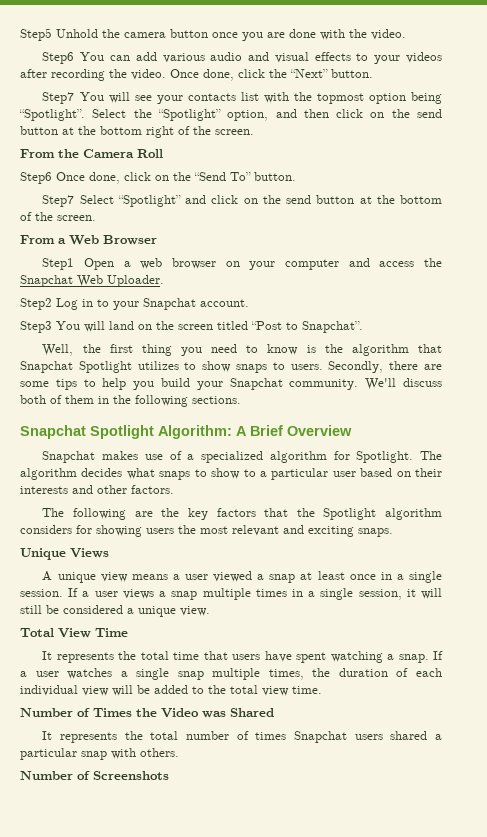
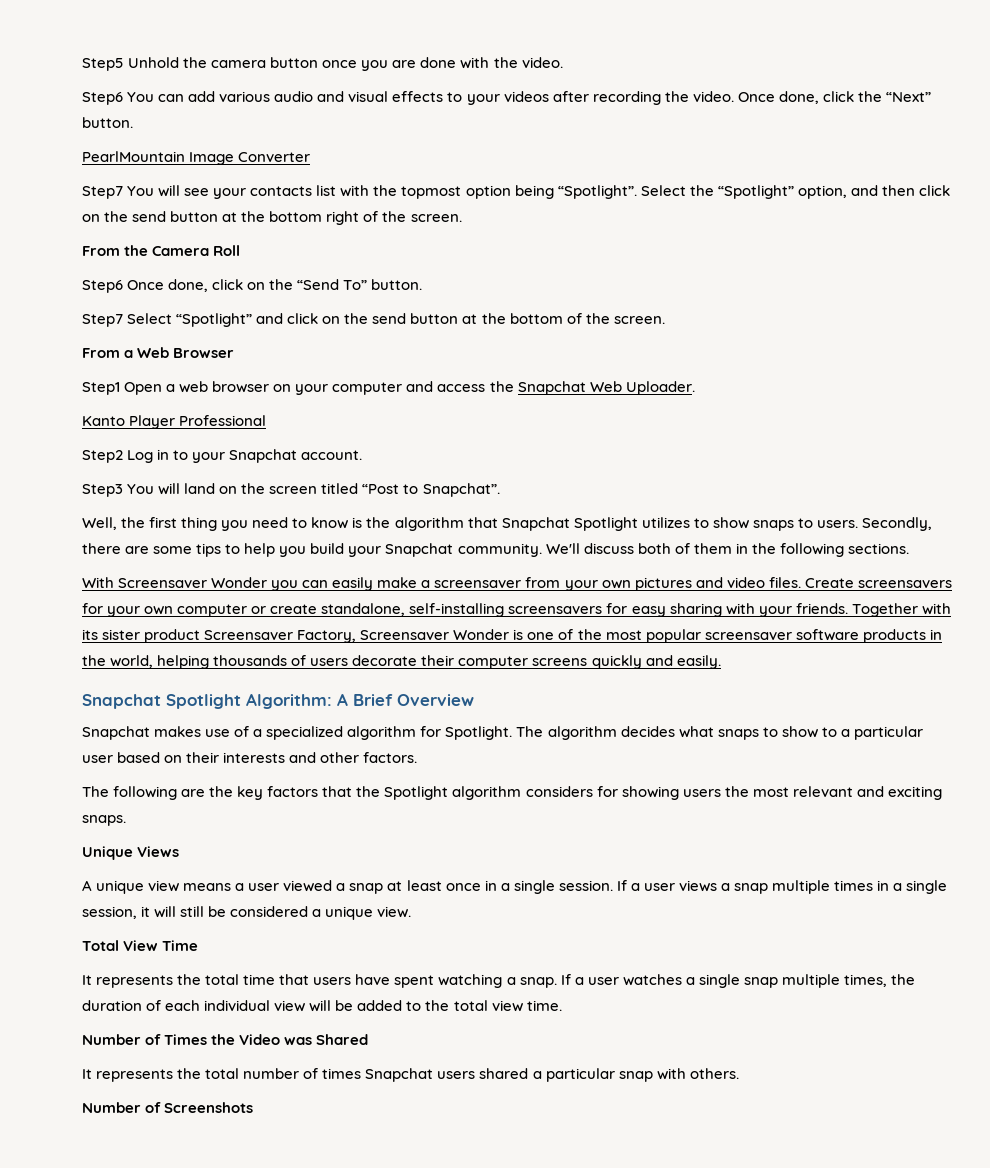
+ PearlMountain Image Converter
+ Kanto Player Professional
+ With Screensaver Wonder you can easily make a screensaver from your own pictures and video files. Create screensavers for your own computer or create standalone, self-installing screensavers for easy sharing with your friends. Together with its sister product Screensaver Factory, Screensaver Wonder is one of the most popular screensaver software products in the world, helping thousands of users decorate their computer screens quickly and easily.

